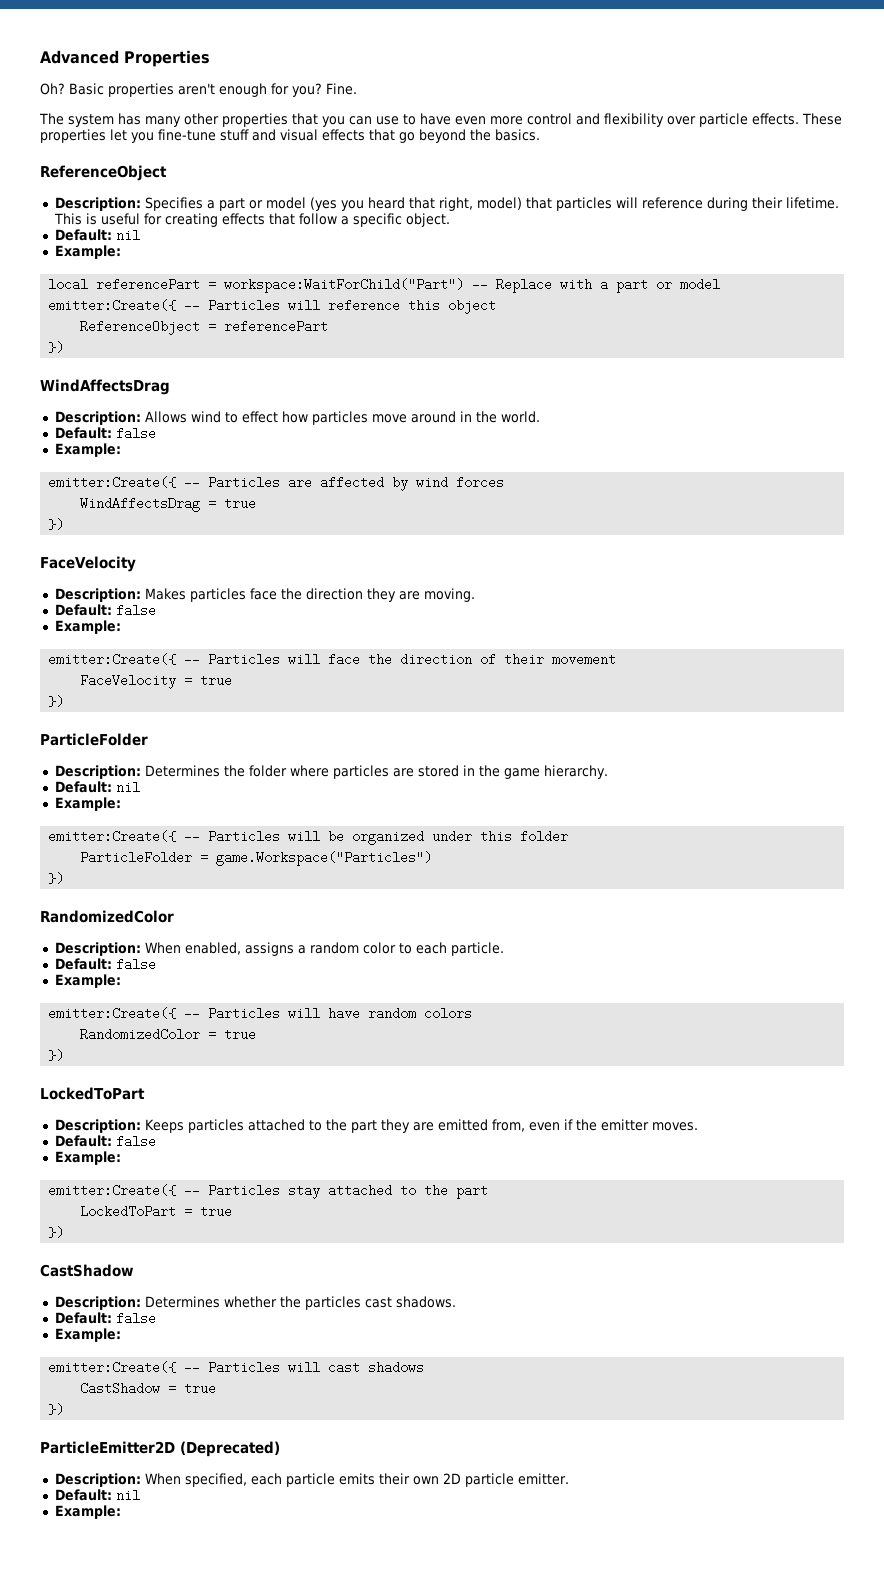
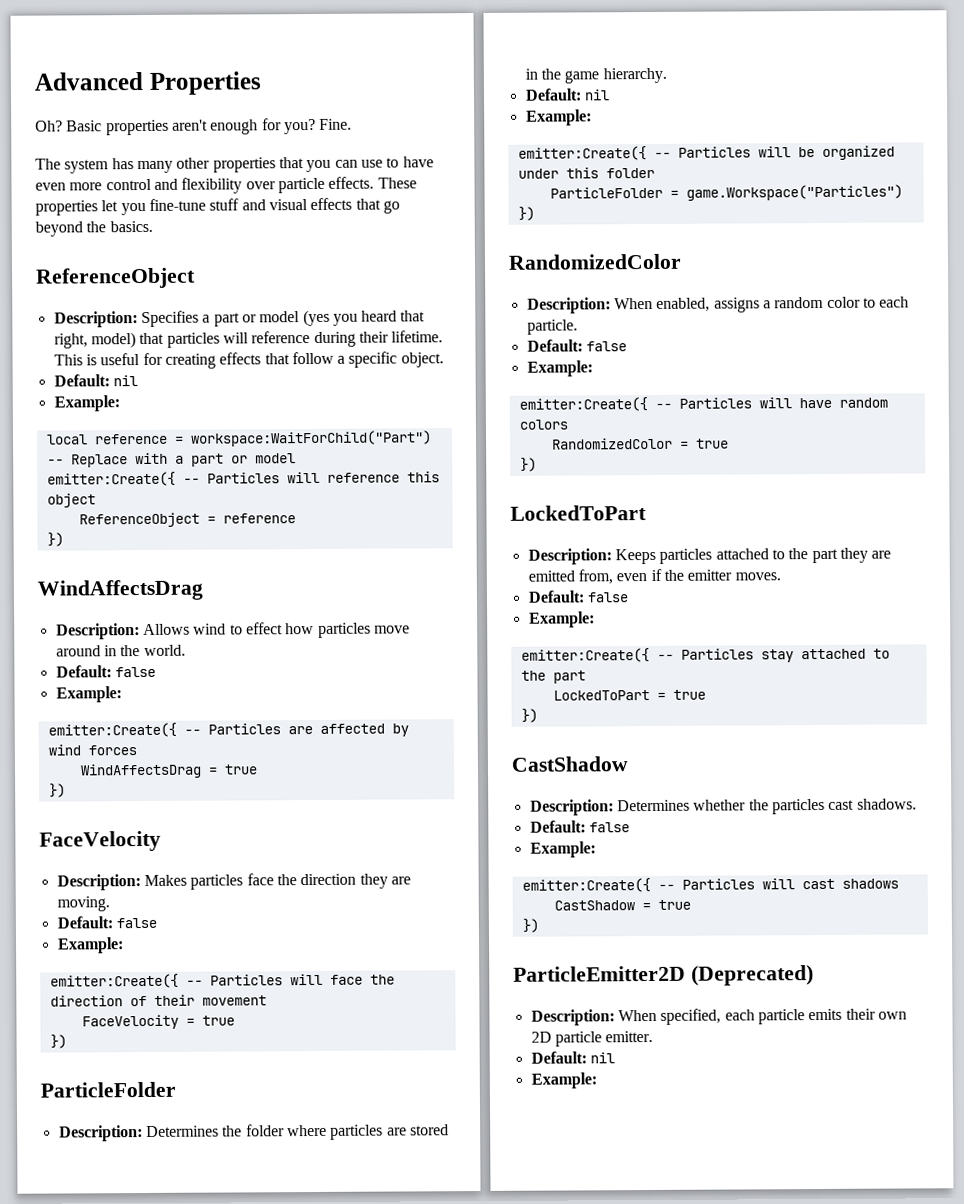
- local referencePart = workspace:WaitForChild("Part") -- Replace with a part or model
+ local reference = workspace:WaitForChild("Part") -- Replace with a part or model
- ReferenceObject = referencePart
+ ReferenceObject = reference

